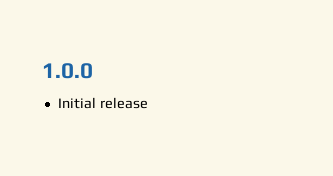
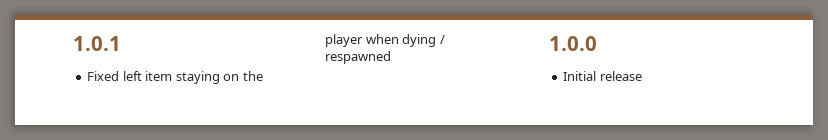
+ 1.0.1
+ Fixed left item staying on the player when dying / respawned

